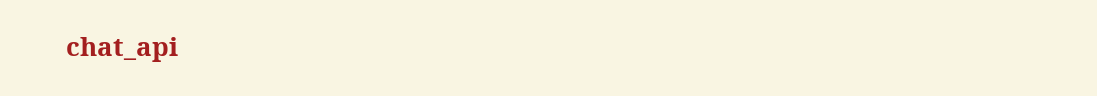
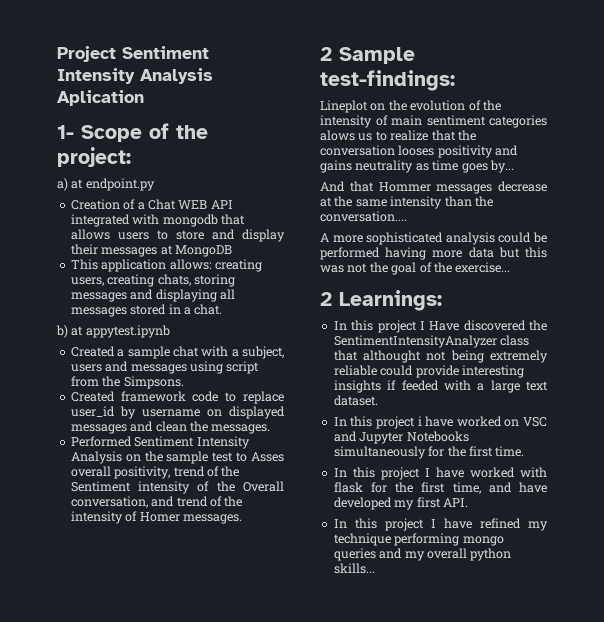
- chat_api
+ Project Sentiment Intensity Analysis Aplication
+ 1- Scope of the project:
+ a) at endpoint.py
+ Creation of a Chat WEB API integrated with mongodb that allows users to store and display their messages at MongoDB
+ This application allows: creating users, creating chats, storing messages and displaying all messages stored in a chat.
+ b) at appytest.ipynb
+ Created a sample chat with a subject, users and messages using script from the Simpsons.
+ Created framework code to replace user_id by username on displayed messages and clean the messages.
+ Performed Sentiment Intensity Analysis on the sample test to Asses overall positivity, trend of the Sentiment intensity of the Overall conversation, and trend of the intensity of Homer messages.
+ 2 Sample test-findings:
+ Lineplot on the evolution of the intensity of main sentiment categories alows us to realize that the conversation looses positivity and gains neutrality as time goes by...
+ And that Hommer messages decrease at the same intensity than the conversation....
+ A more sophisticated analysis could be performed having more data but this was not the goal of the exercise...
+ 2 Learnings:
+ In this project I Have discovered the SentimentIntensityAnalyzer class that althought not being extremely reliable could provide interesting insights if feeded with a large text dataset.
+ In this project i have worked on VSC and Jupyter Notebooks simultaneously for the first time.
+ In this project I have worked with flask for the first time, and have developed my first API.
+ In this project I have refined my technique performing mongo queries and my overall python skills...

